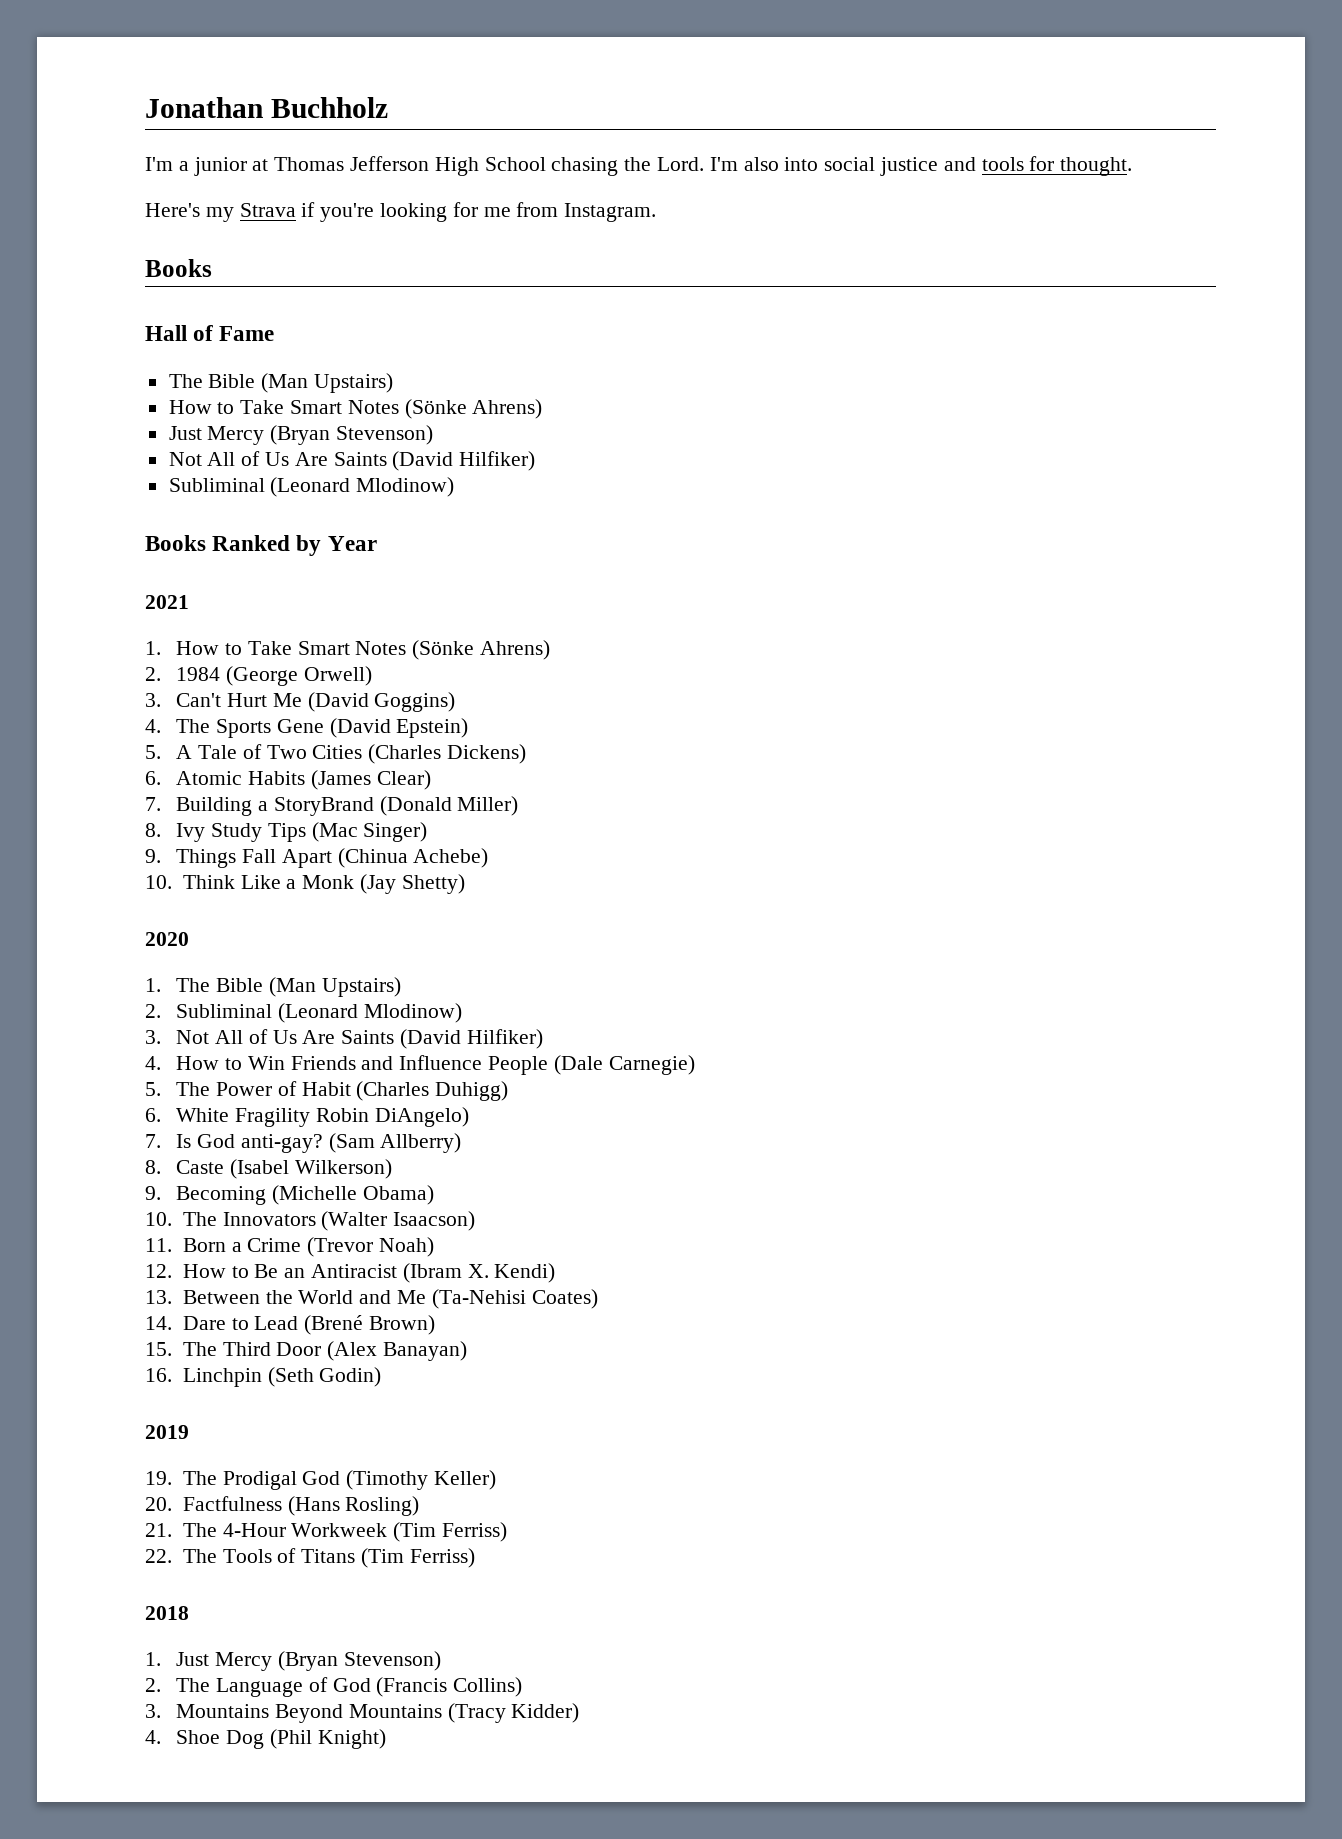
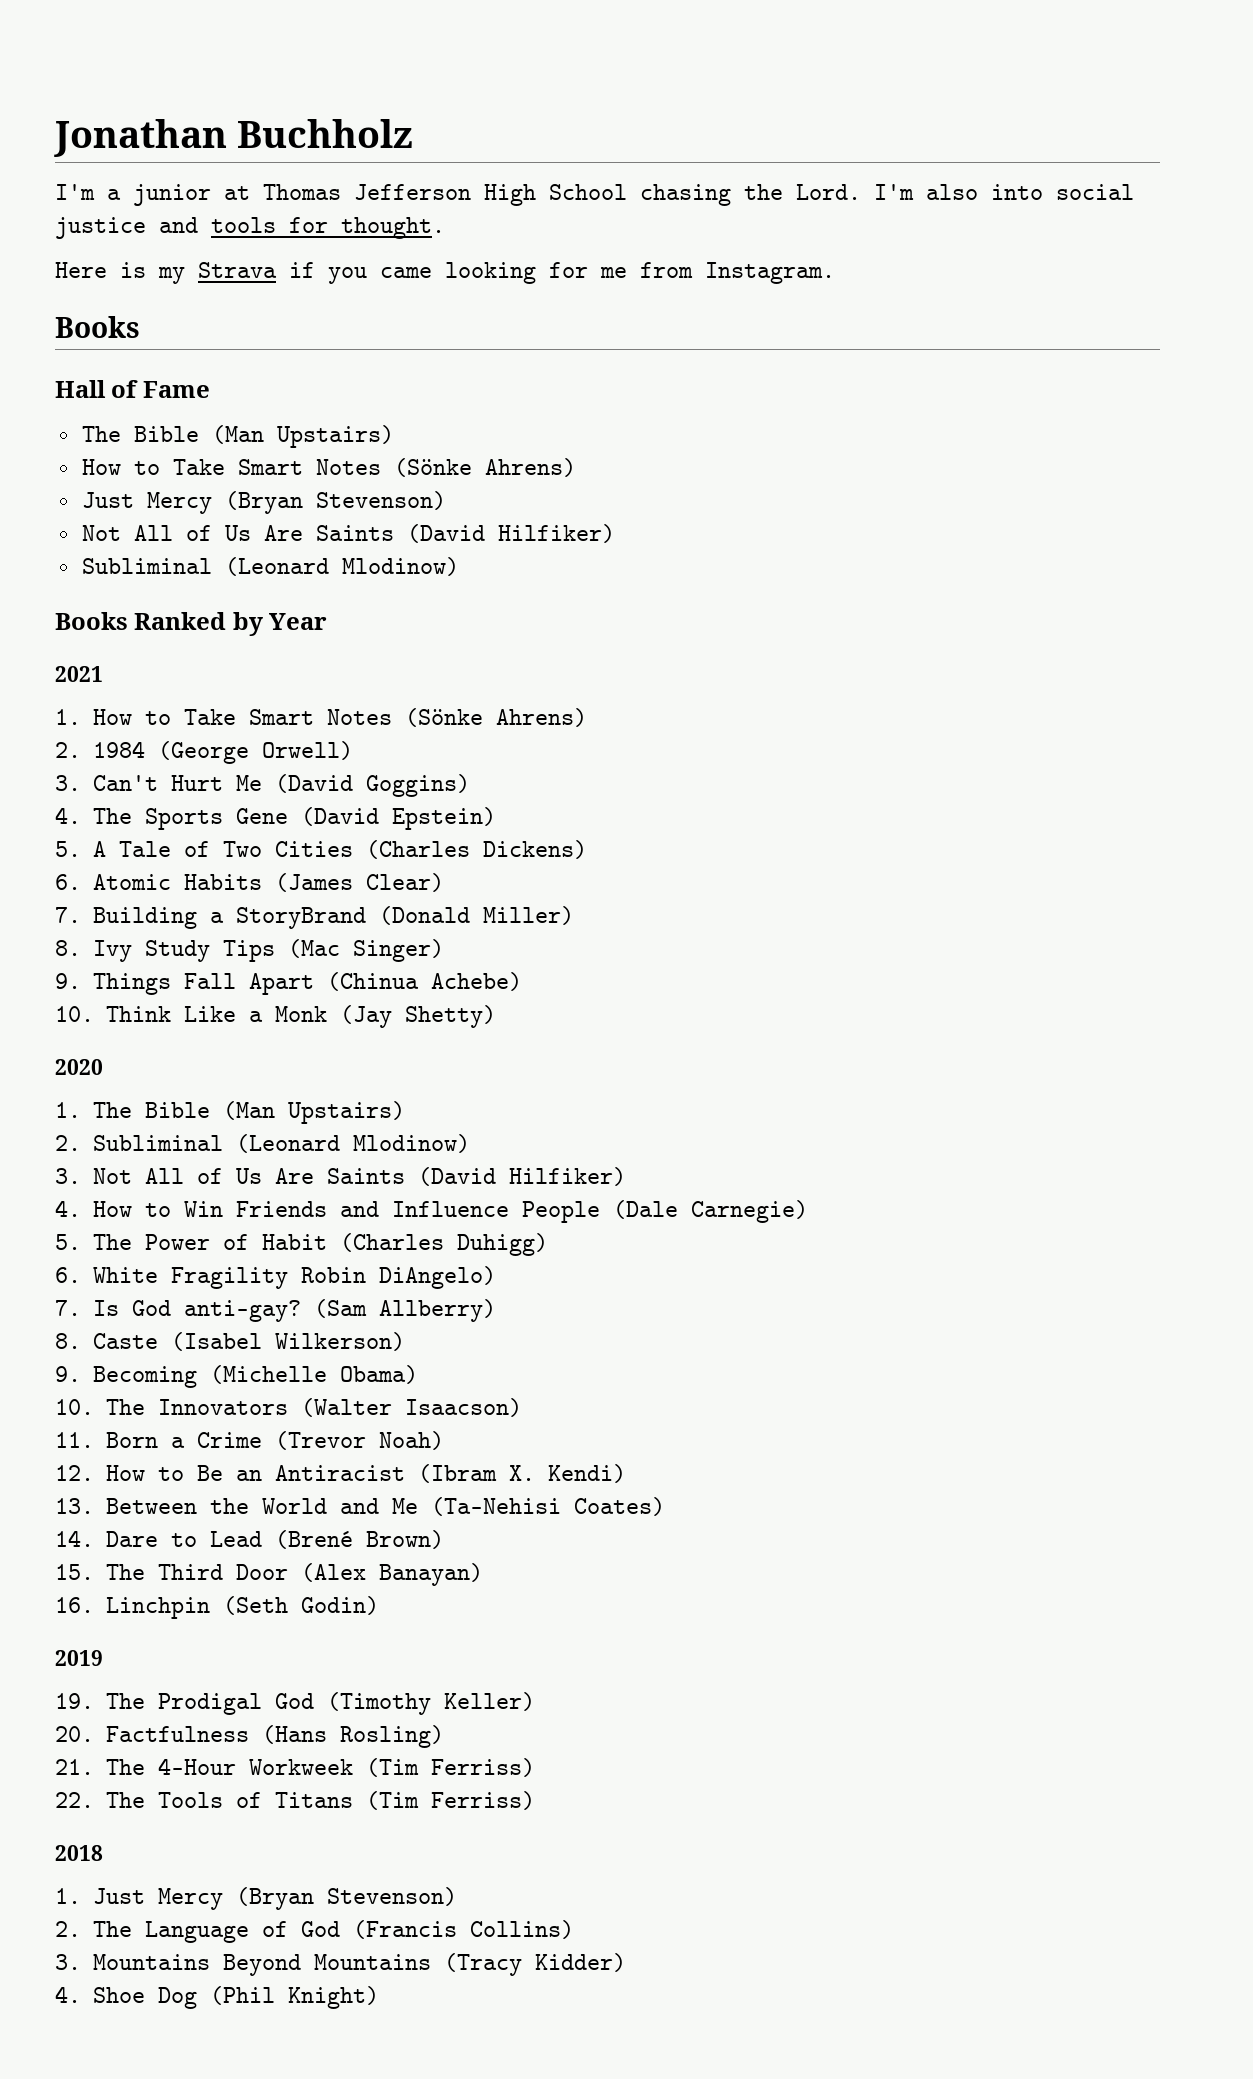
- Here's my Strava if you're looking for me from Instagram.
+ Here is my Strava if you came looking for me from Instagram.

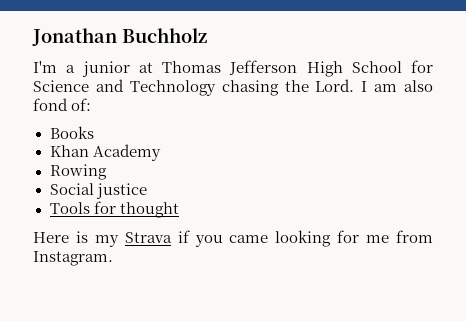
- I'm a junior at Thomas Jefferson High School chasing the Lord. I'm also into social justice and tools for thought.
+ I'm a junior at Thomas Jefferson High School for Science and Technology chasing the Lord. I am also fond of:
+ Books
+ Khan Academy
+ Rowing
+ Social justice
+ Tools for thought
  Here is my Strava if you came looking for me from Instagram.
- Books
- Hall of Fame
- The Bible (Man Upstairs)
- How to Take Smart Notes (Sönke Ahrens)
- Just Mercy (Bryan Stevenson)
- Not All of Us Are Saints (David Hilfiker)
- Subliminal (Leonard Mlodinow)
- Books Ranked by Year
- 2021
- 1. How to Take Smart Notes (Sönke Ahrens)
- 2. 1984 (George Orwell)
- 3. Can't Hurt Me (David Goggins)
- 4. The Sports Gene (David Epstein)
- 5. A Tale of Two Cities (Charles Dickens)
- 6. Atomic Habits (James Clear)
- 7. Building a StoryBrand (Donald Miller)
- 8. Ivy Study Tips (Mac Singer)
- 9. Things Fall Apart (Chinua Achebe)
- 10. Think Like a Monk (Jay Shetty)
- 2020
- 1. The Bible (Man Upstairs)
- 2. Subliminal (Leonard Mlodinow)
- 3. Not All of Us Are Saints (David Hilfiker)
- 4. How to Win Friends and Influence People (Dale Carnegie)
- 5. The Power of Habit (Charles Duhigg)
- 6. White Fragility Robin DiAngelo)
- 7. Is God anti-gay? (Sam Allberry)
- 8. Caste (Isabel Wilkerson)
- 9. Becoming (Michelle Obama)
- 10. The Innovators (Walter Isaacson)
- 11. Born a Crime (Trevor Noah)
- 12. How to Be an Antiracist (Ibram X. Kendi)
- 13. Between the World and Me (Ta-Nehisi Coates)
- 14. Dare to Lead (Brené Brown)
- 15. The Third Door (Alex Banayan)
- 16. Linchpin (Seth Godin)
- 2019
- 19. The Prodigal God (Timothy Keller)
- 20. Factfulness (Hans Rosling)
- 21. The 4-Hour Workweek (Tim Ferriss)
- 22. The Tools of Titans (Tim Ferriss)
- 2018
- 1. Just Mercy (Bryan Stevenson)
- 2. The Language of God (Francis Collins)
- 3. Mountains Beyond Mountains (Tracy Kidder)
- 4. Shoe Dog (Phil Knight)

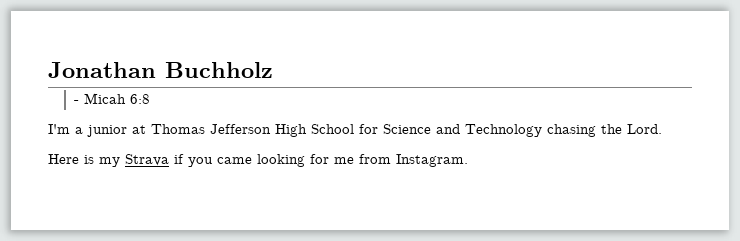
+ - Micah 6:8
- I am also fond of:
- Books
- Khan Academy
- Rowing
- Social justice
- Tools for thought

